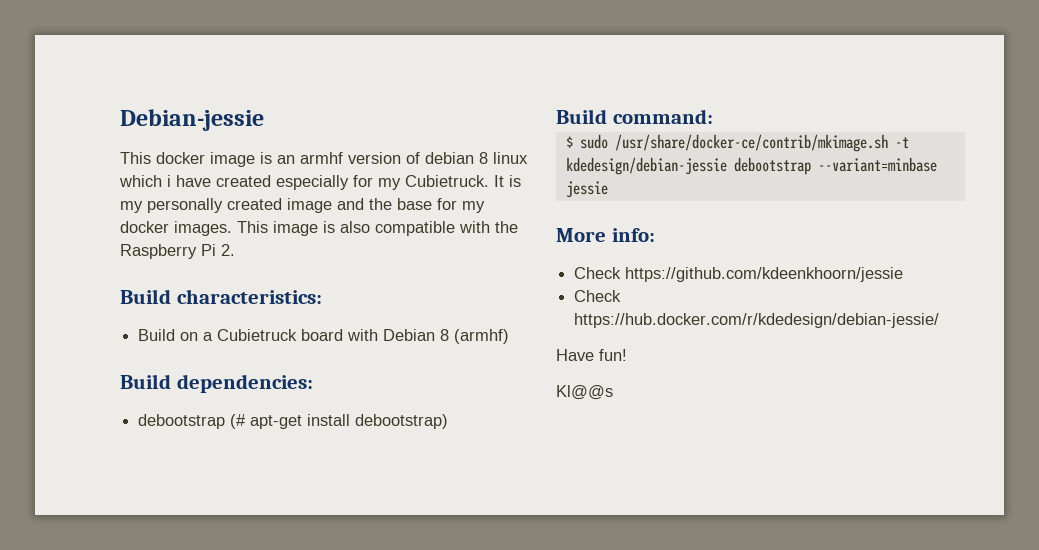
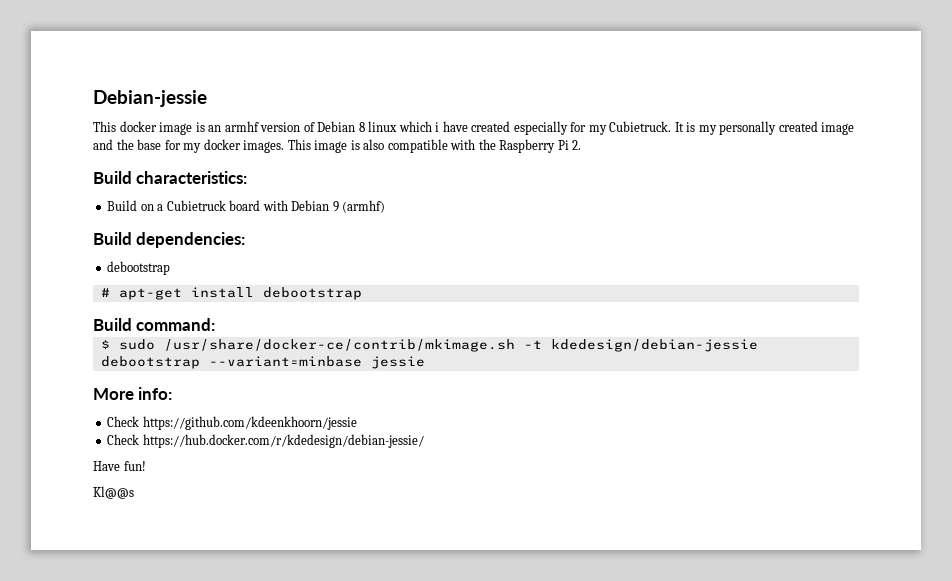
- This docker image is an armhf version of debian 8 linux which i have created especially for my Cubietruck.
+ This docker image is an armhf version of Debian 8 linux which i have created especially for my Cubietruck.
- Build on a Cubietruck board with Debian 8 (armhf)
+ Build on a Cubietruck board with Debian 9 (armhf)
  Build dependencies:
- debootstrap (# apt-get install debootstrap)
+ debootstrap
+ # apt-get install debootstrap

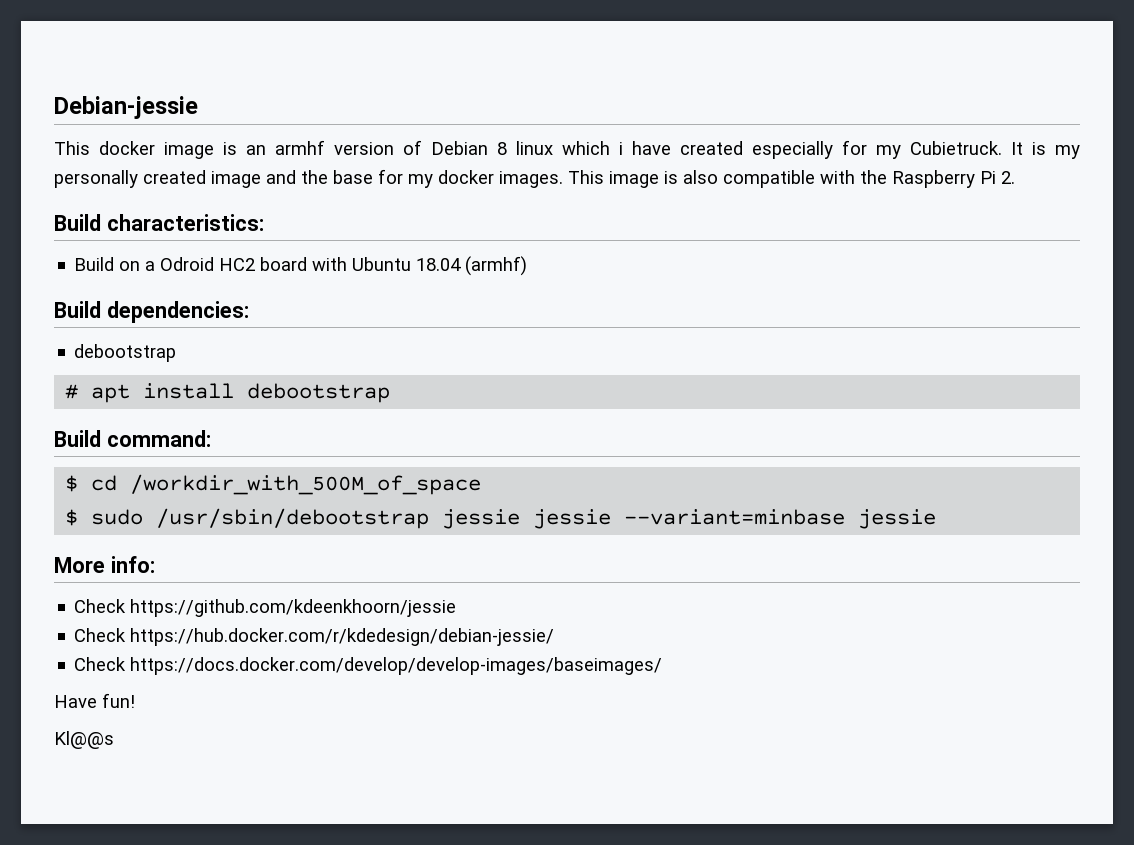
- Build on a Cubietruck board with Debian 9 (armhf)
+ Build on a Odroid HC2 board with Ubuntu 18.04 (armhf)
- # apt-get install debootstrap
+ # apt install debootstrap
+ $ cd /workdir_with_500M_of_space
- $ sudo /usr/share/docker-ce/contrib/mkimage.sh -t kdedesign/debian-jessie debootstrap --variant=minbase jessie
+ $ sudo /usr/sbin/debootstrap jessie jessie --variant=minbase jessie
+ Check https://docs.docker.com/develop/develop-images/baseimages/

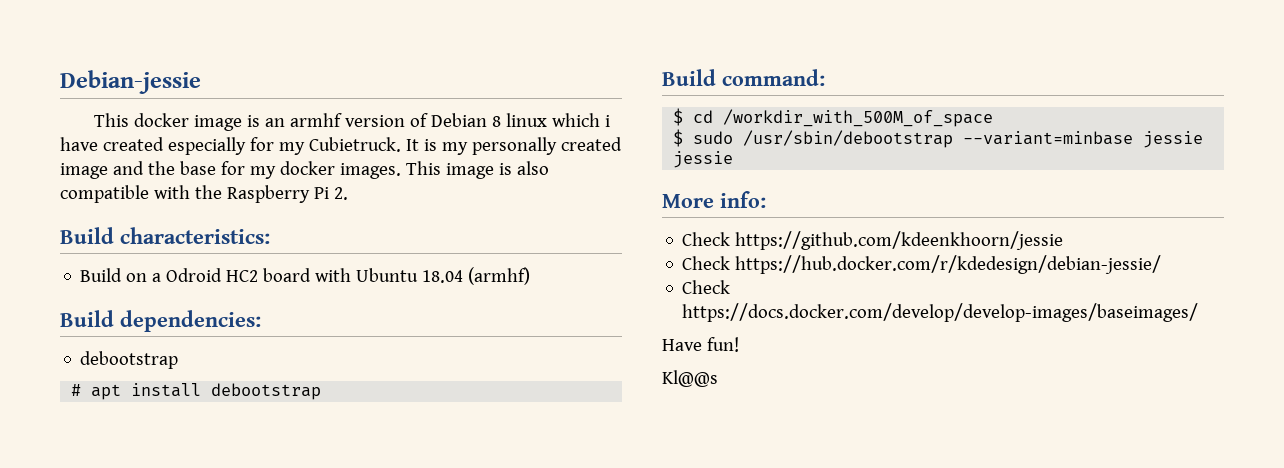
- $ sudo /usr/sbin/debootstrap jessie jessie --variant=minbase jessie
+ $ sudo /usr/sbin/debootstrap --variant=minbase jessie jessie

